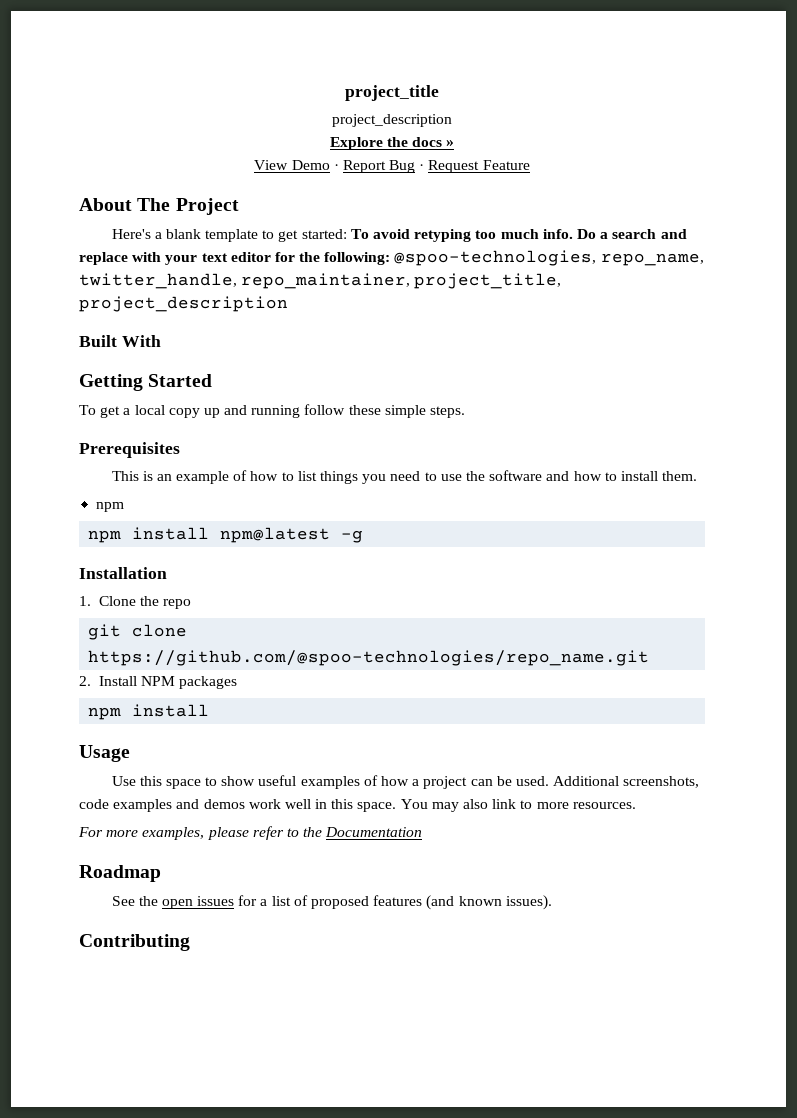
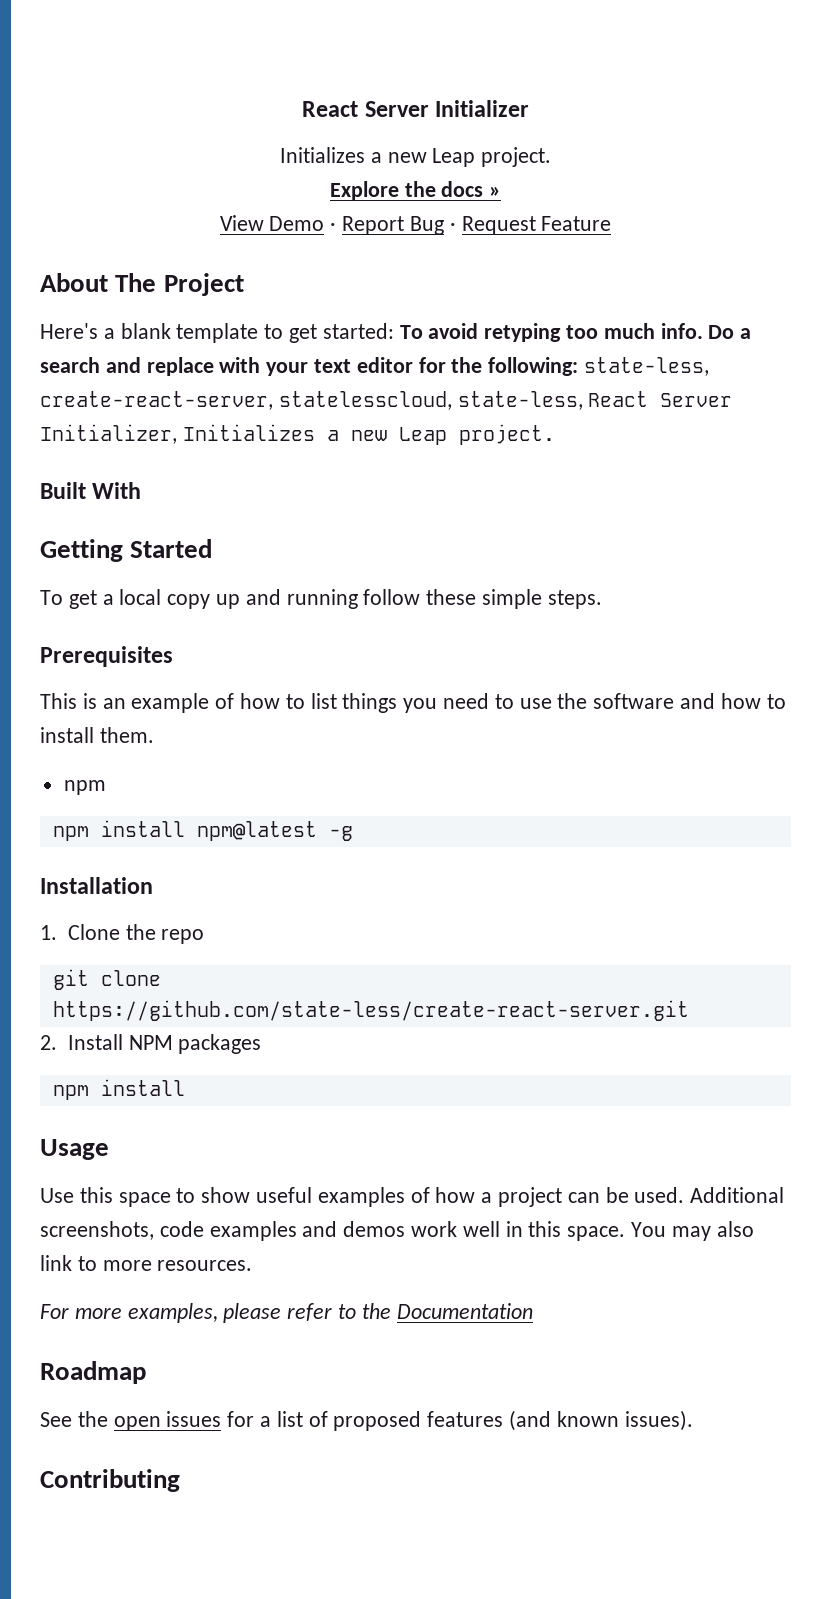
- project_title
- project_description
+ React Server Initializer
+ Initializes a new Leap project.
- Do a search and replace with your text editor for the following: @spoo-technologies, repo_name, twitter_handle, repo_maintainer, project_title, project_description
+ Do a search and replace with your text editor for the following: state-less, create-react-server, statelesscloud, state-less, React Server Initializer, Initializes a new Leap project.
- git clone https://github.com/@spoo-technologies/repo_name.git
+ git clone https://github.com/state-less/create-react-server.git

